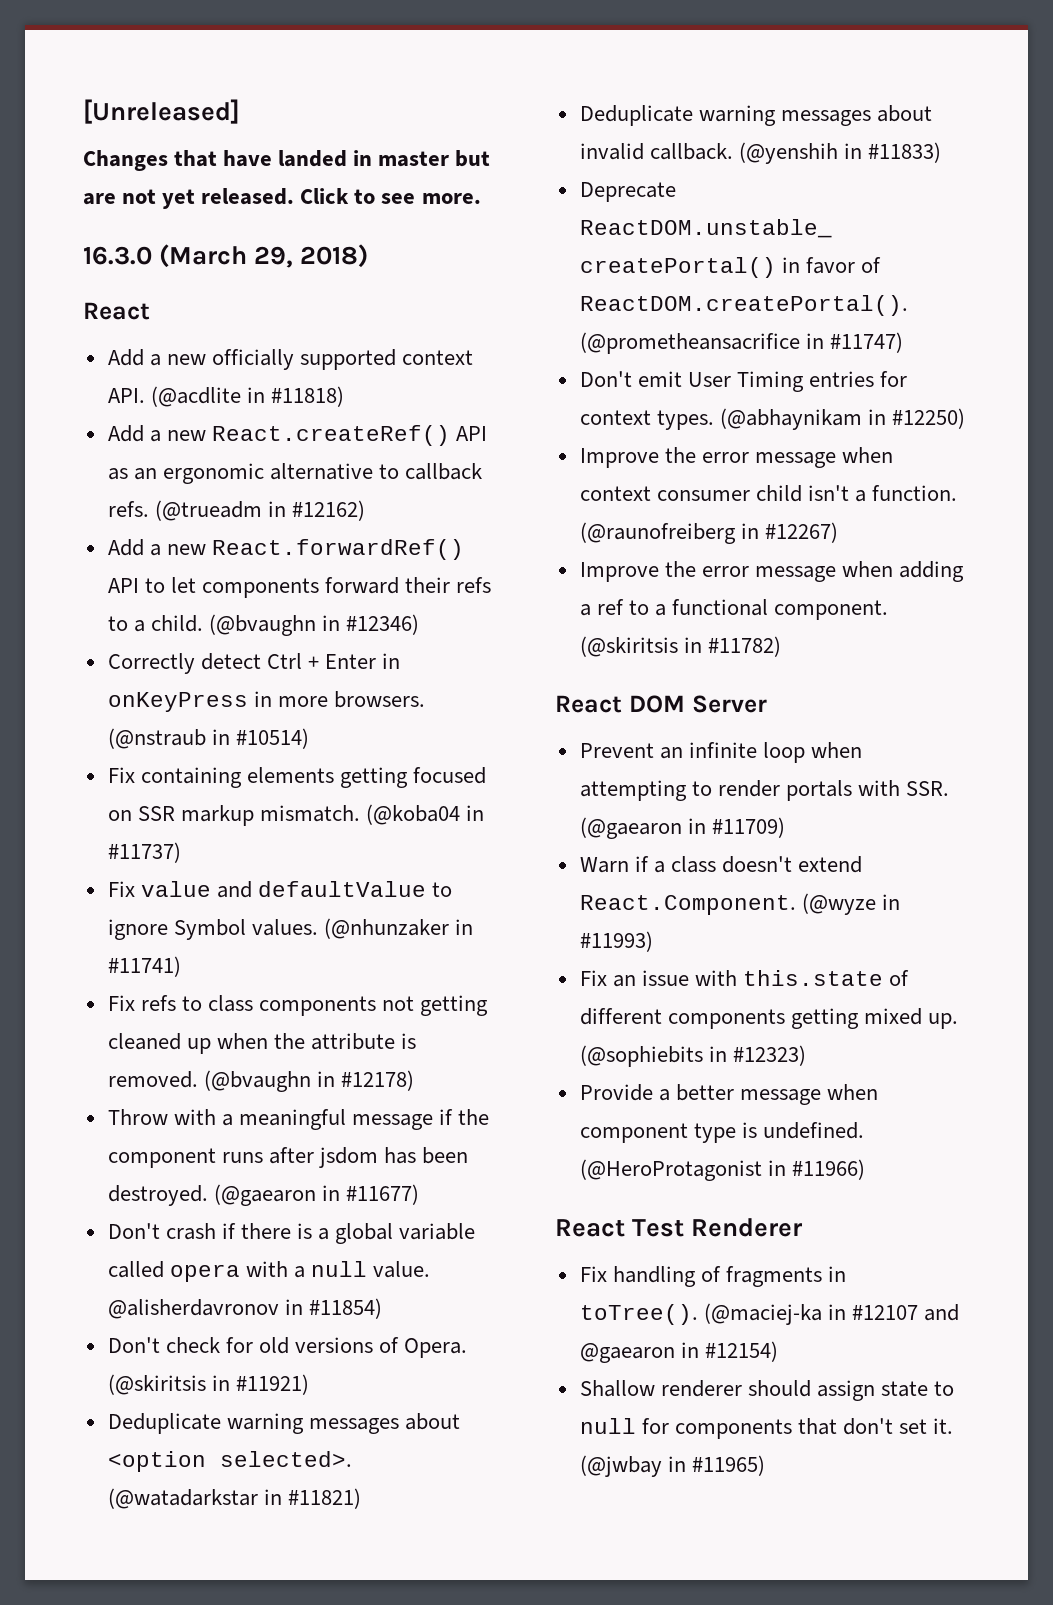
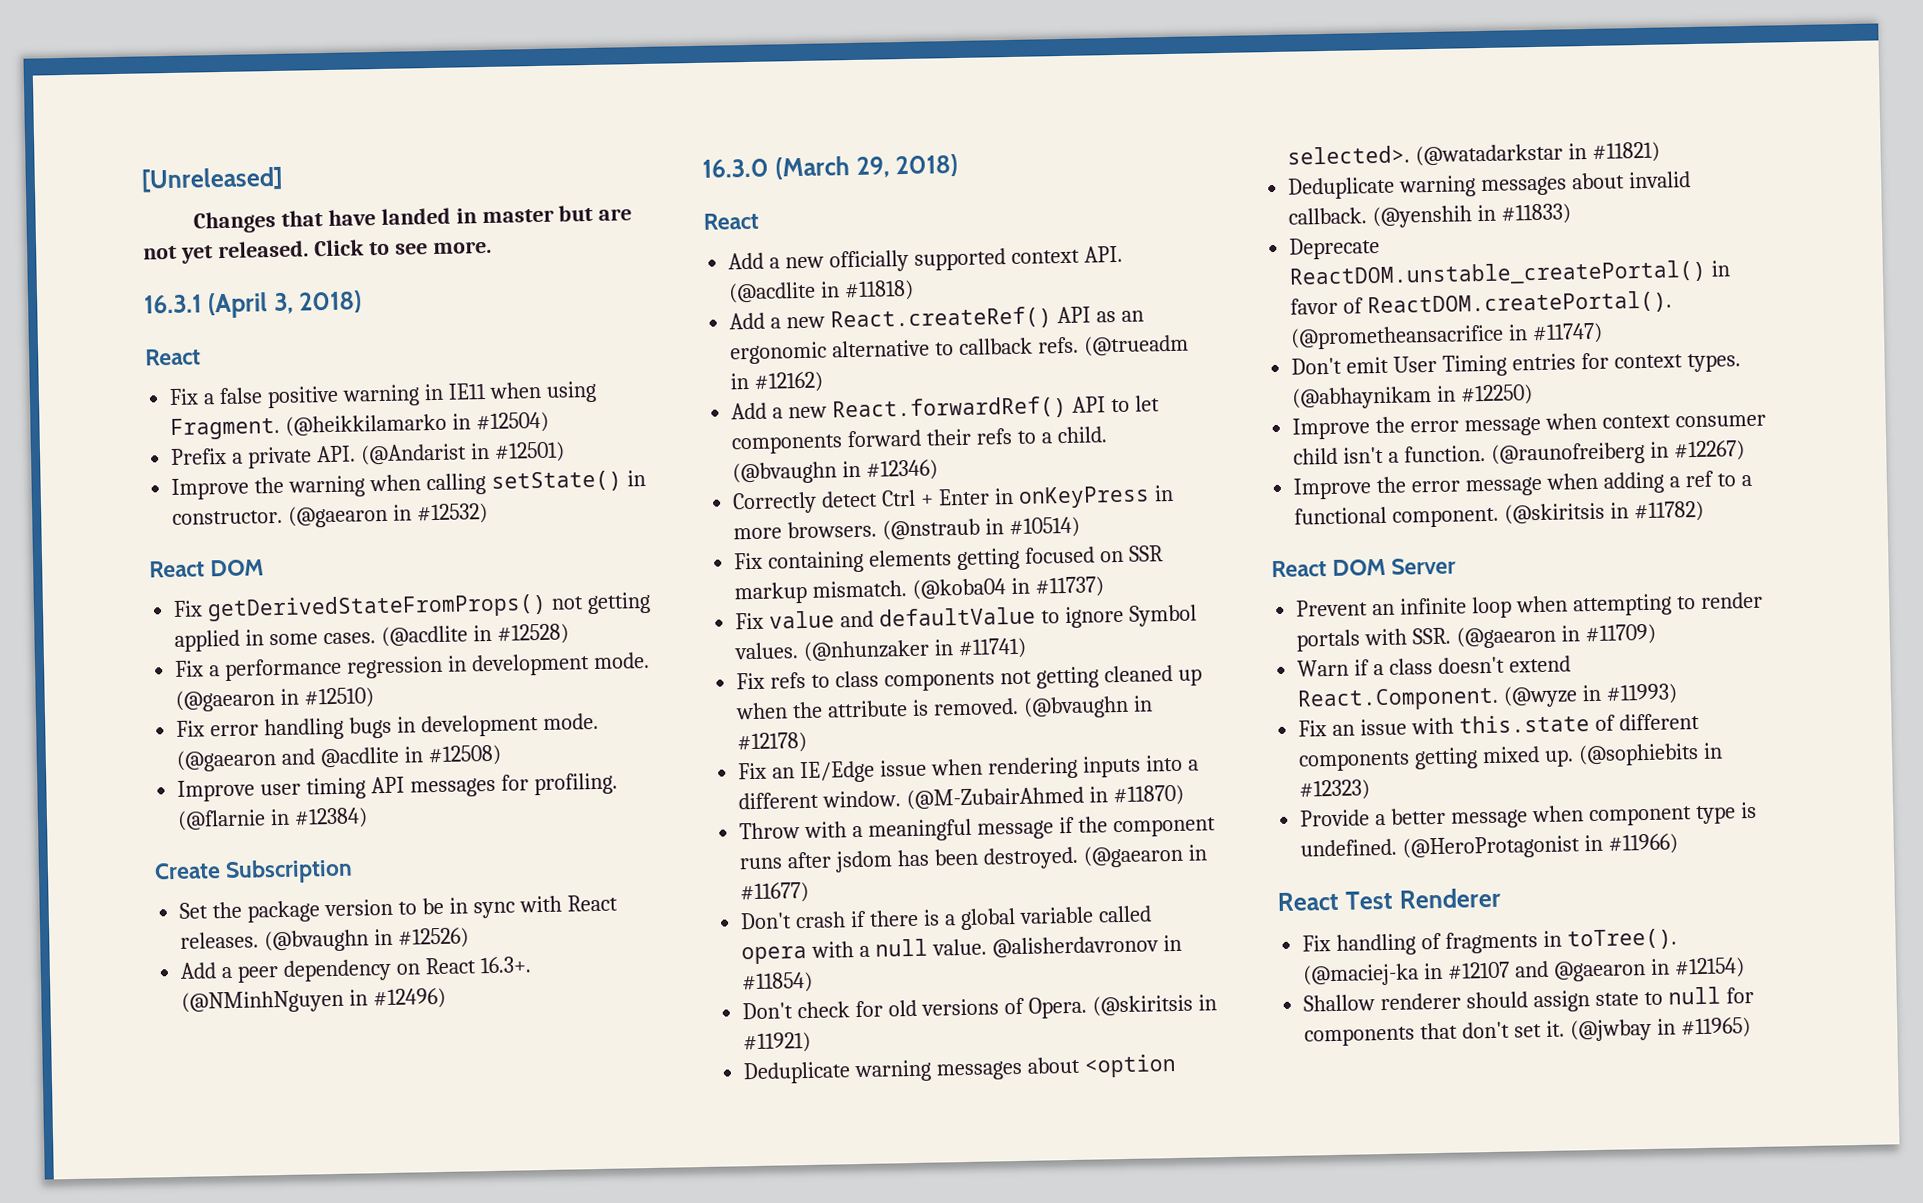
+ 16.3.1 (April 3, 2018)
+ React
+ Fix a false positive warning in IE11 when using Fragment. (@heikkilamarko in #12504)
+ Prefix a private API. (@Andarist in #12501)
+ Improve the warning when calling setState() in constructor. (@gaearon in #12532)
+ React DOM
+ Fix getDerivedStateFromProps() not getting applied in some cases. (@acdlite in #12528)
+ Fix a performance regression in development mode. (@gaearon in #12510)
+ Fix error handling bugs in development mode. (@gaearon and @acdlite in #12508)
+ Improve user timing API messages for profiling. (@flarnie in #12384)
+ Create Subscription
+ Set the package version to be in sync with React releases. (@bvaughn in #12526)
+ Add a peer dependency on React 16.3+. (@NMinhNguyen in #12496)
+ Fix an IE/Edge issue when rendering inputs into a different window. (@M-ZubairAhmed in #11870)

